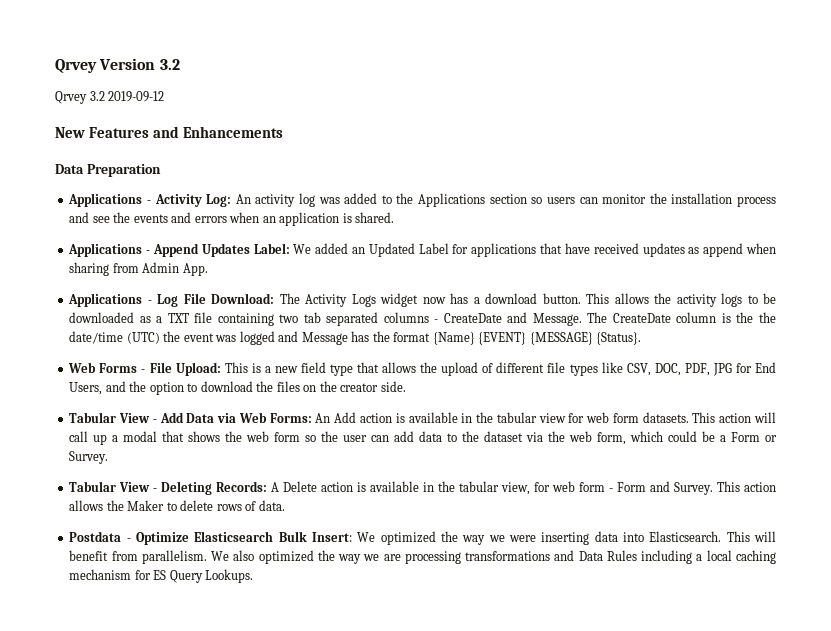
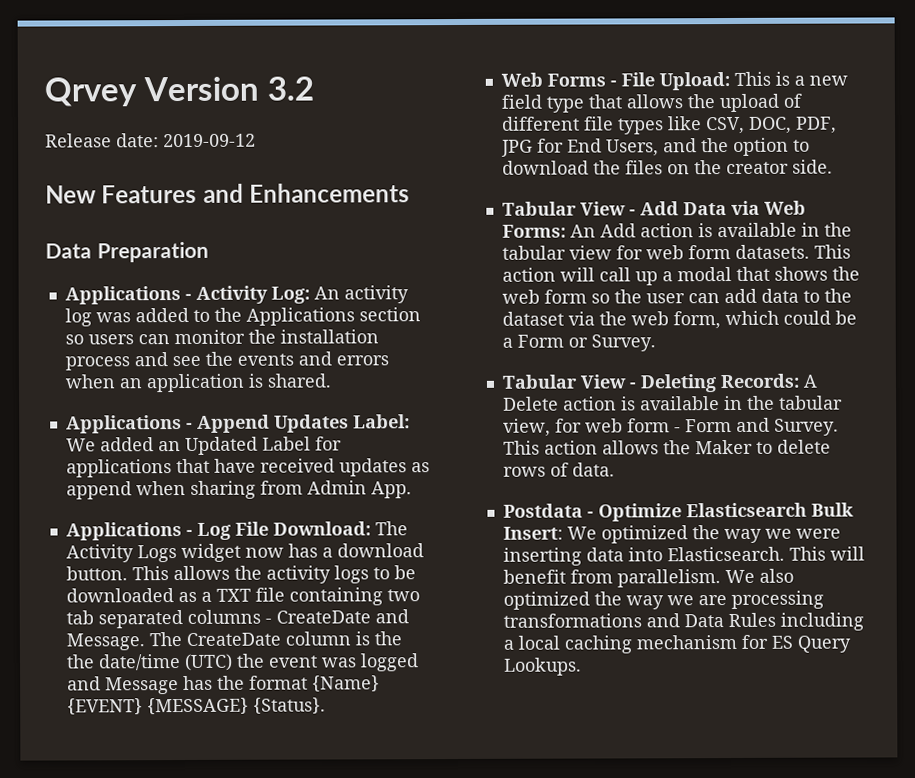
- Qrvey 3.2 2019-09-12
+ Release date: 2019-09-12

